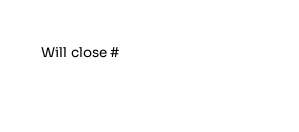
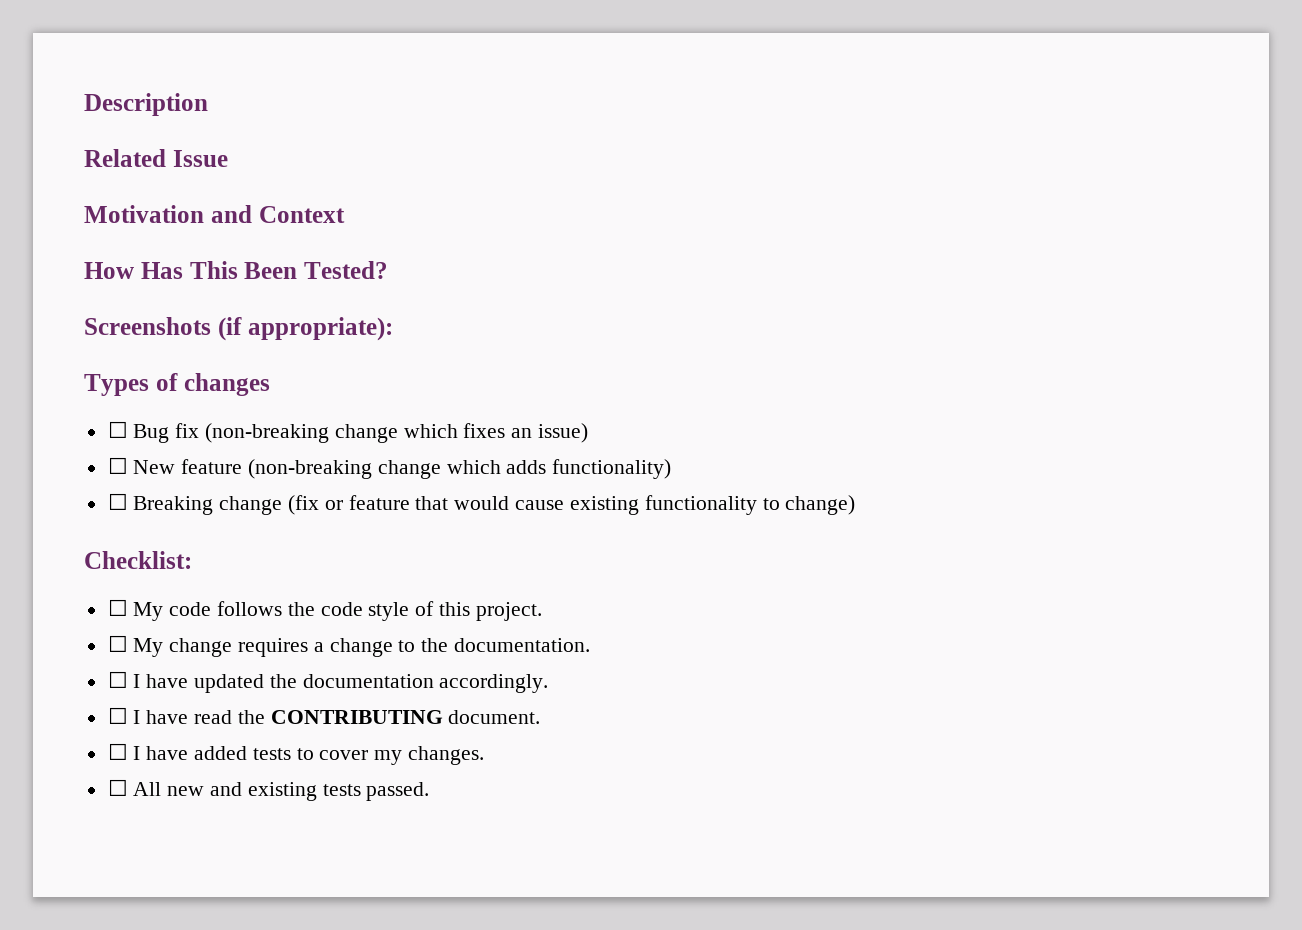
- Will close #
+ Description
+ Related Issue
+ Motivation and Context
+ How Has This Been Tested?
+ Screenshots (if appropriate):
+ Types of changes
+ ☐ Bug fix (non-breaking change which fixes an issue)
+ ☐ New feature (non-breaking change which adds functionality)
+ ☐ Breaking change (fix or feature that would cause existing functionality to change)
+ Checklist:
+ ☐ My code follows the code style of this project.
+ ☐ My change requires a change to the documentation.
+ ☐ I have updated the documentation accordingly.
+ ☐ I have read the CONTRIBUTING document.
+ ☐ I have added tests to cover my changes.
+ ☐ All new and existing tests passed.

